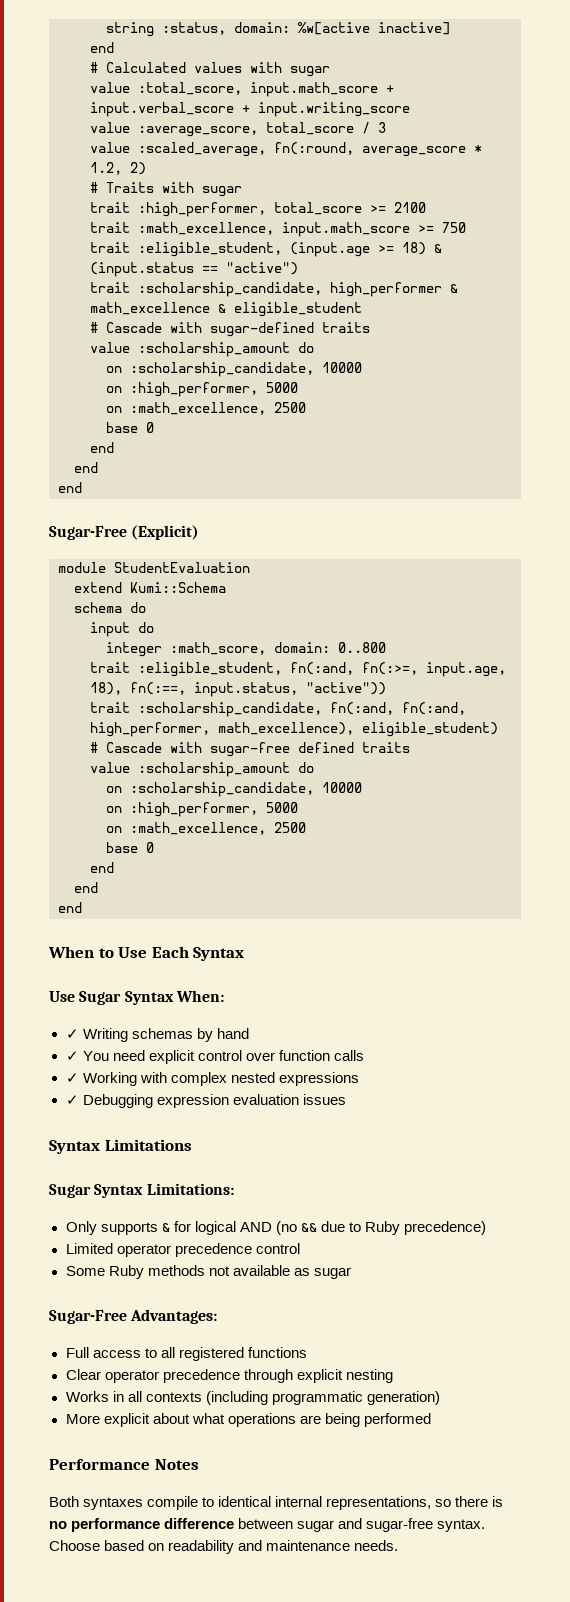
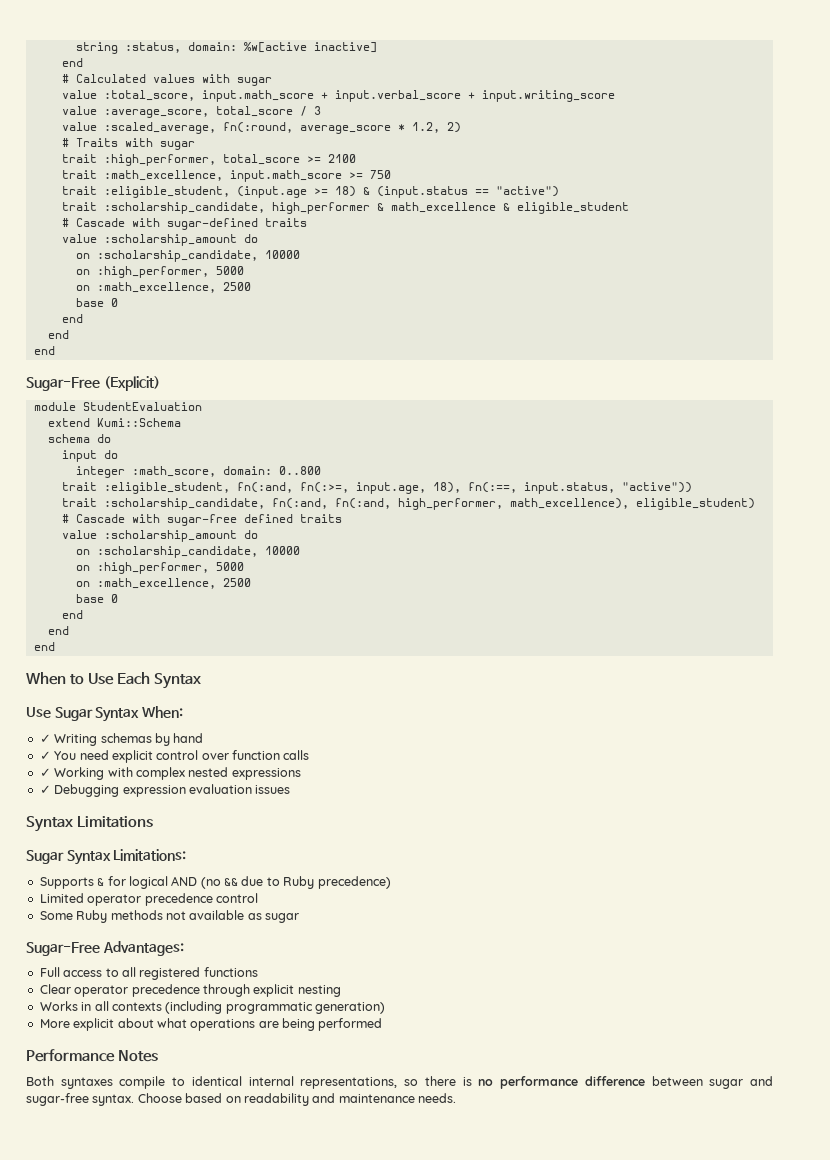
- Only supports & for logical AND (no && due to Ruby precedence)
+ Supports & for logical AND (no && due to Ruby precedence)

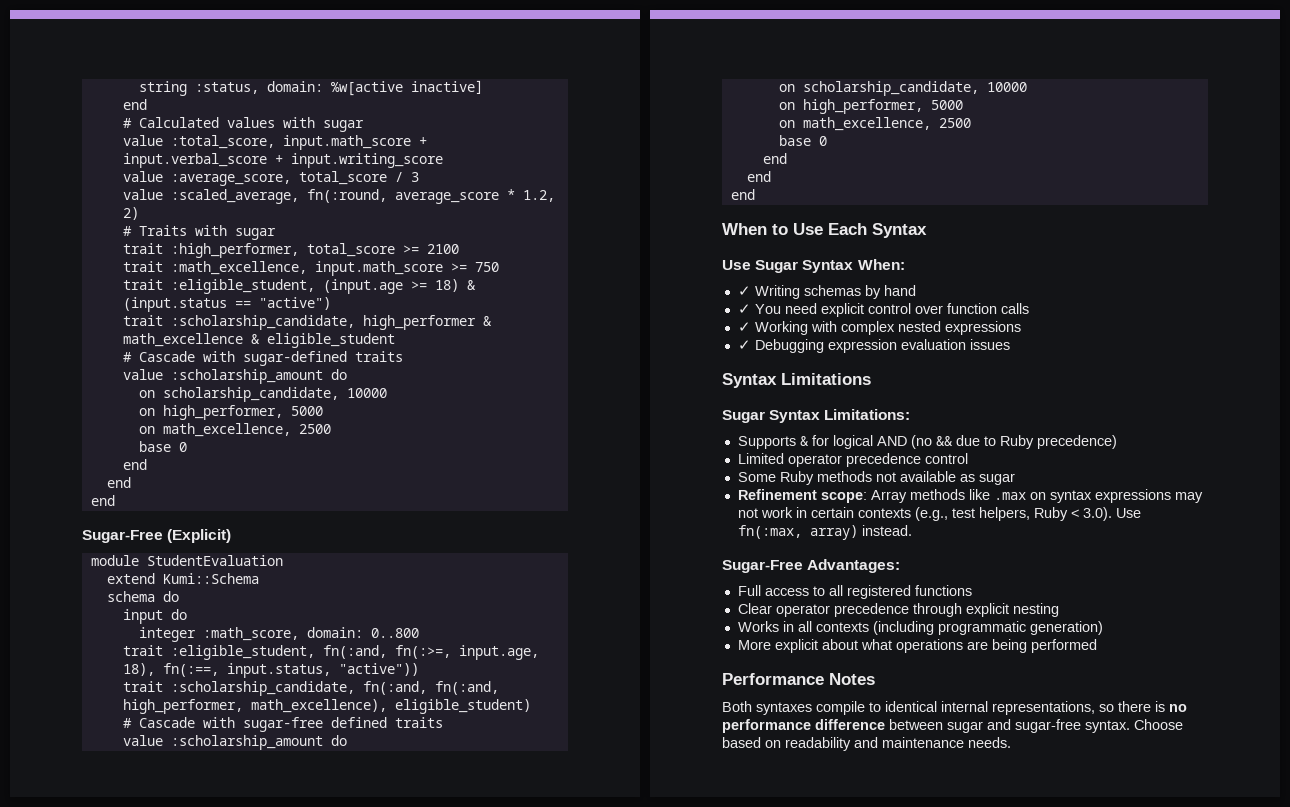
  # Cascade with sugar-defined traits
  value :scholarship_amount do
- on :scholarship_candidate, 10000
- on :high_performer, 5000
- on :math_excellence, 2500
+ on scholarship_candidate, 10000
+ on high_performer, 5000
+ on math_excellence, 2500
  # Cascade with sugar-free defined traits
  value :scholarship_amount do
- on :scholarship_candidate, 10000
- on :high_performer, 5000
- on :math_excellence, 2500
+ on scholarship_candidate, 10000
+ on high_performer, 5000
+ on math_excellence, 2500
+ Refinement scope: Array methods like .max on syntax expressions may not work in certain contexts (e.g., test helpers, Ruby < 3.0). Use fn(:max, array) instead.

